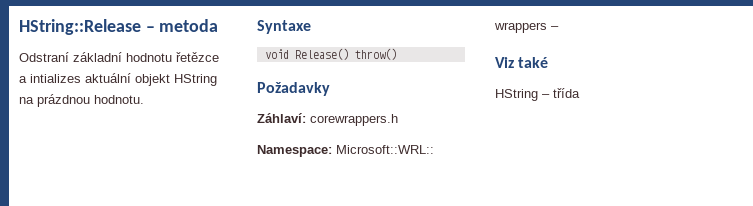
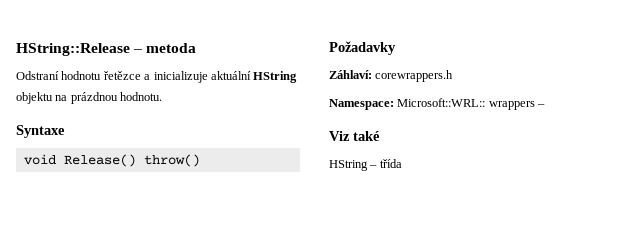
- Odstraní základní hodnotu řetězce a intializes aktuální objekt HString na prázdnou hodnotu.
+ Odstraní hodnotu řetězce a inicializuje aktuální HString objektu na prázdnou hodnotu.

